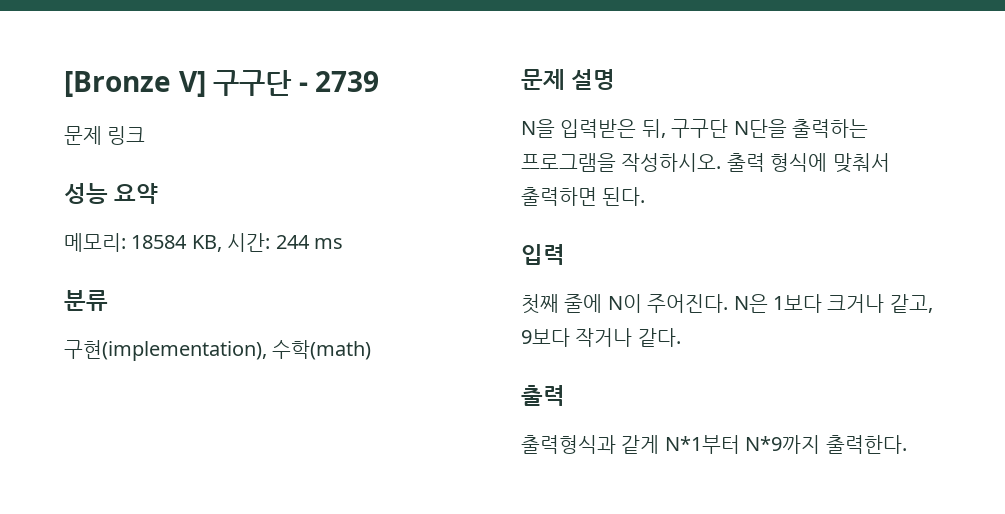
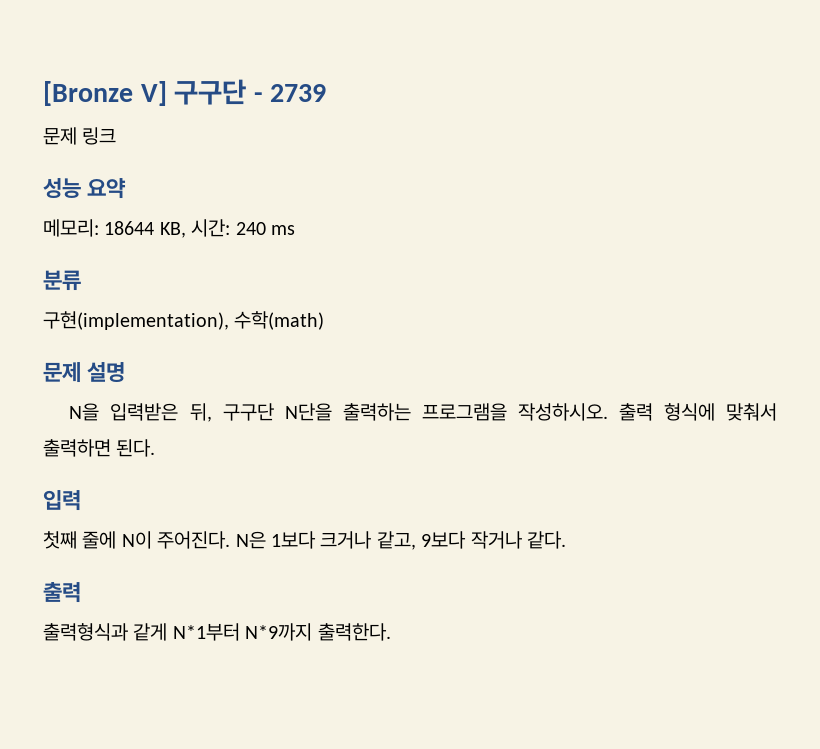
- 메모리: 18584 KB, 시간: 244 ms
+ 메모리: 18644 KB, 시간: 240 ms

